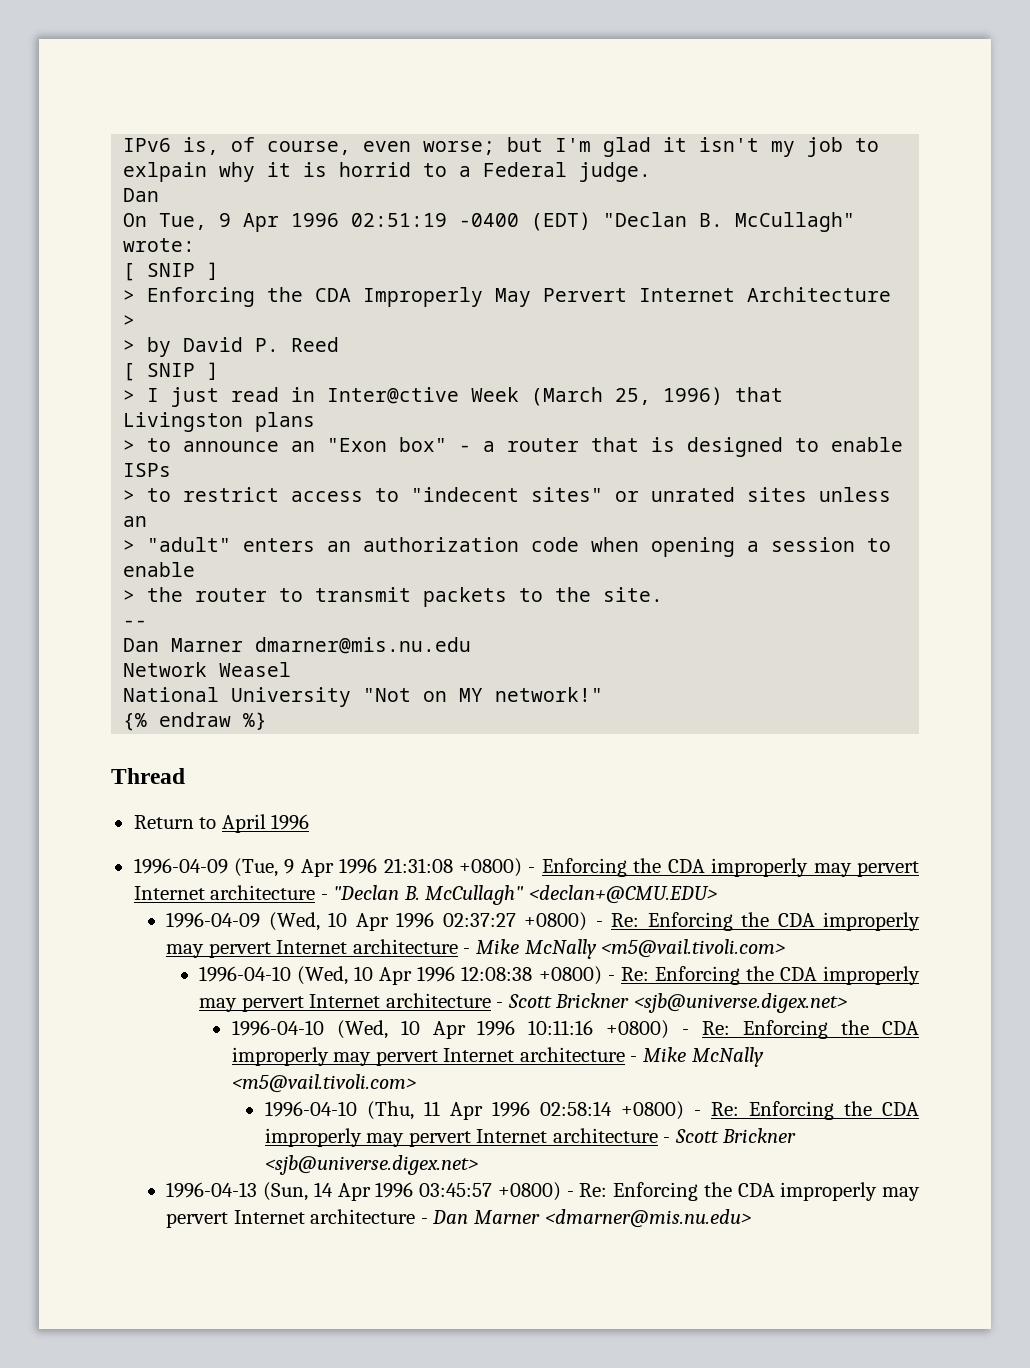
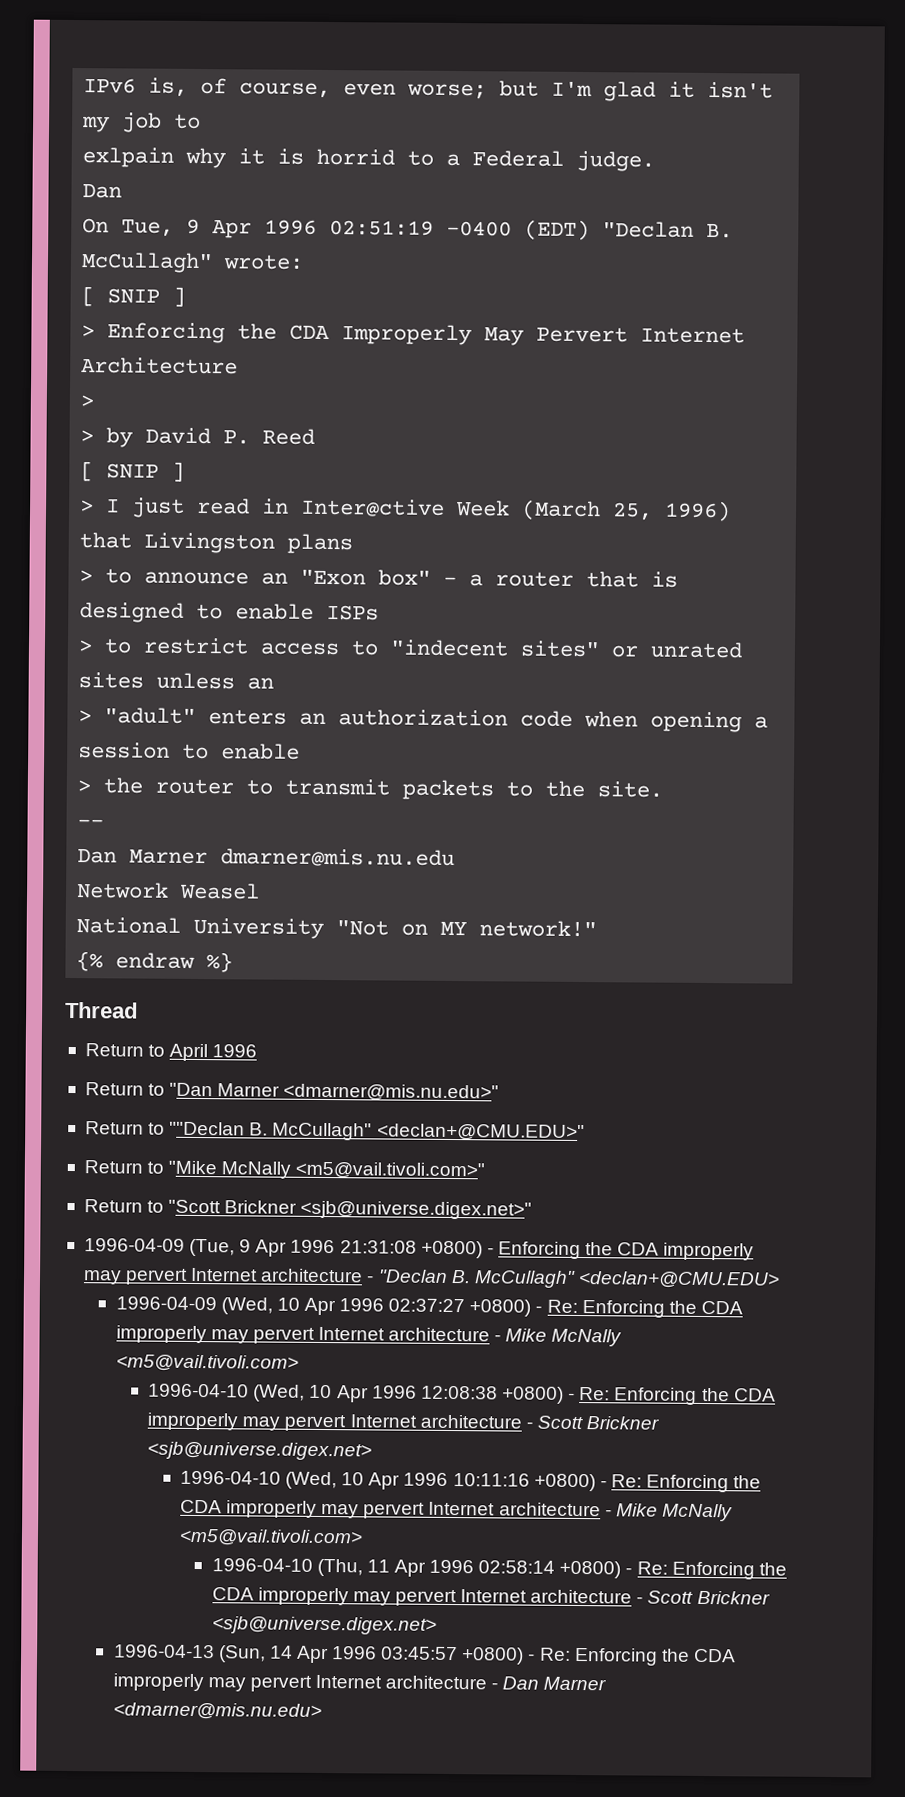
+ Return to "Dan Marner <dmarner@mis.nu.edu>"
+ Return to ""Declan B. McCullagh" <declan+@CMU.EDU>"
+ Return to "Mike McNally <m5@vail.tivoli.com>"
+ Return to "Scott Brickner <sjb@universe.digex.net>"

